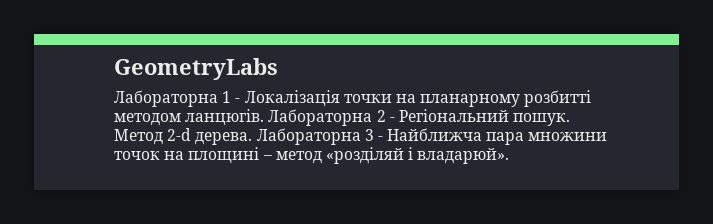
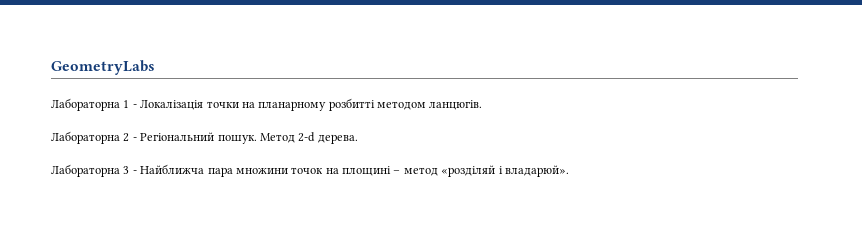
- Лабораторна 1 - Локалізація точки на планарному розбитті методом ланцюгів. Лабораторна 2 - Регіональний пошук.
+ Лабораторна 1 - Локалізація точки на планарному розбитті методом ланцюгів.
+ Лабораторна 2 - Регіональний пошук.
- Метод 2-d дерева. Лабораторна 3 - Найближча пара множини точок на площині – метод «розділяй і владарюй».
+ Метод 2-d дерева.
+ Лабораторна 3 - Найближча пара множини точок на площині – метод «розділяй і владарюй».

